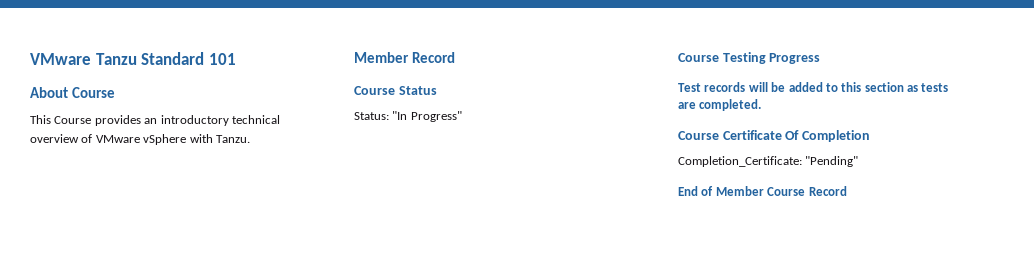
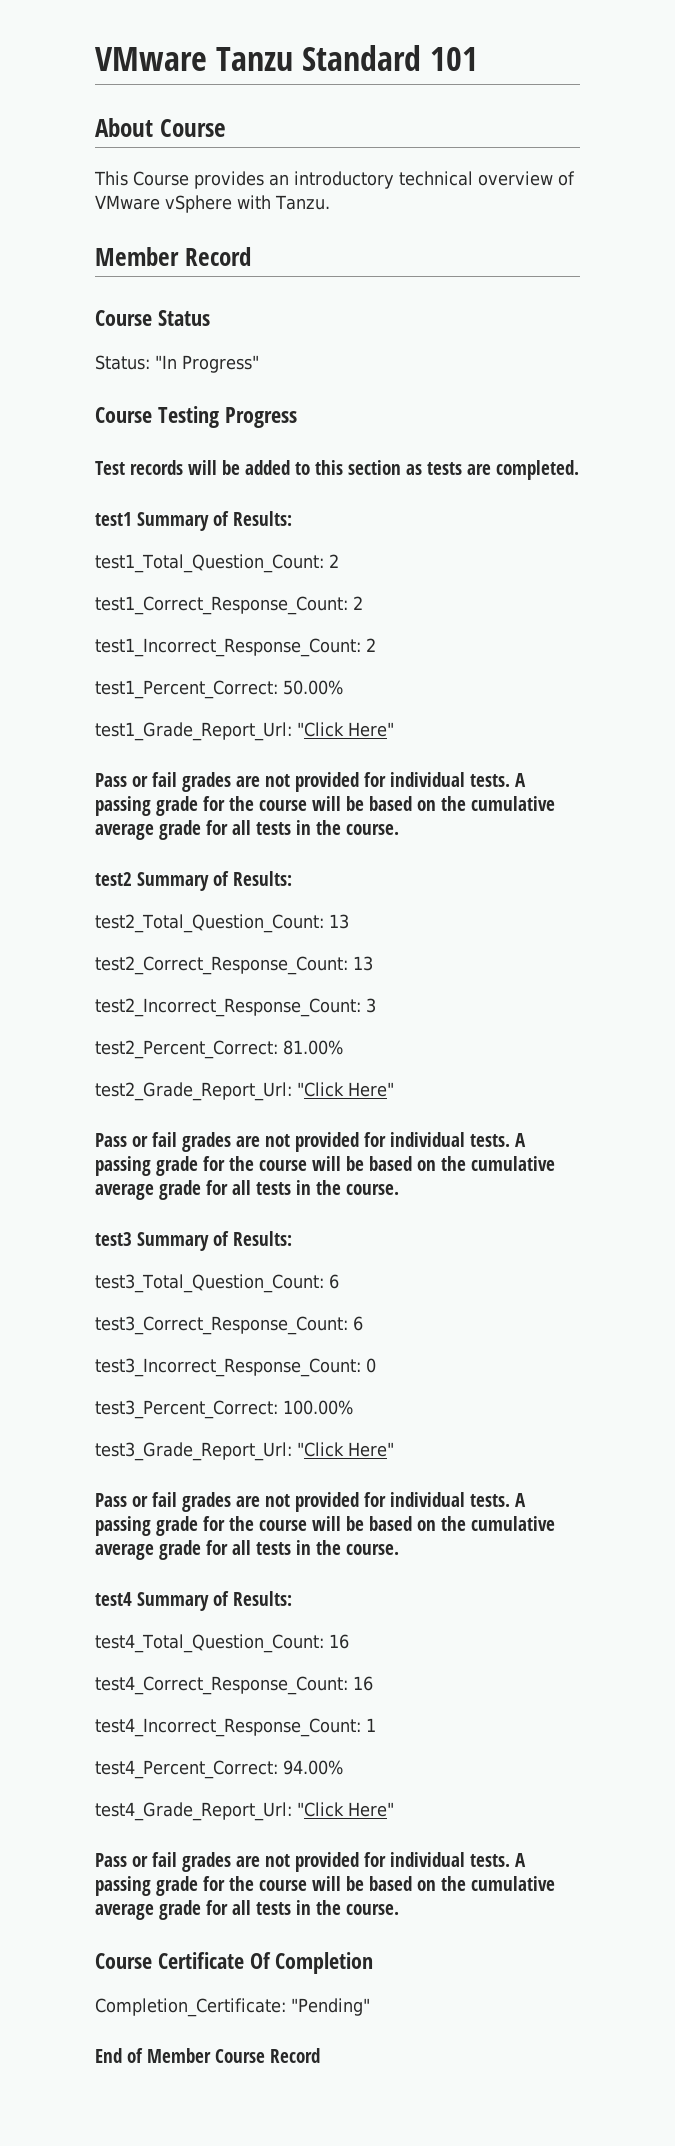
+ test1 Summary of Results:
+ test1_Total_Question_Count: 2
+ test1_Correct_Response_Count: 2
+ test1_Incorrect_Response_Count: 2
+ test1_Percent_Correct: 50.00%
+ test1_Grade_Report_Url: "Click Here"
+ Pass or fail grades are not provided for individual tests. A passing grade for the course will be based on the cumulative average grade for all tests in the course.
+ test2 Summary of Results:
+ test2_Total_Question_Count: 13
+ test2_Correct_Response_Count: 13
+ test2_Incorrect_Response_Count: 3
+ test2_Percent_Correct: 81.00%
+ test2_Grade_Report_Url: "Click Here"
+ Pass or fail grades are not provided for individual tests. A passing grade for the course will be based on the cumulative average grade for all tests in the course.
+ test3 Summary of Results:
+ test3_Total_Question_Count: 6
+ test3_Correct_Response_Count: 6
+ test3_Incorrect_Response_Count: 0
+ test3_Percent_Correct: 100.00%
+ test3_Grade_Report_Url: "Click Here"
+ Pass or fail grades are not provided for individual tests. A passing grade for the course will be based on the cumulative average grade for all tests in the course.
+ test4 Summary of Results:
+ test4_Total_Question_Count: 16
+ test4_Correct_Response_Count: 16
+ test4_Incorrect_Response_Count: 1
+ test4_Percent_Correct: 94.00%
+ test4_Grade_Report_Url: "Click Here"
+ Pass or fail grades are not provided for individual tests. A passing grade for the course will be based on the cumulative average grade for all tests in the course.

